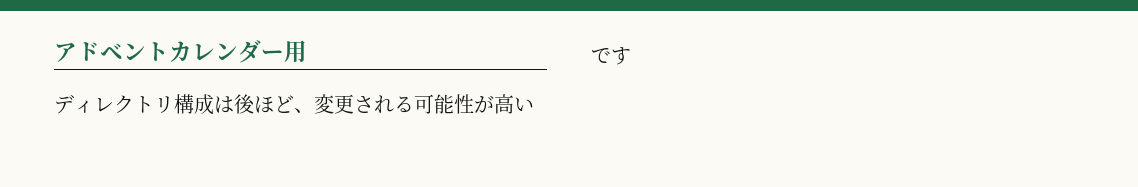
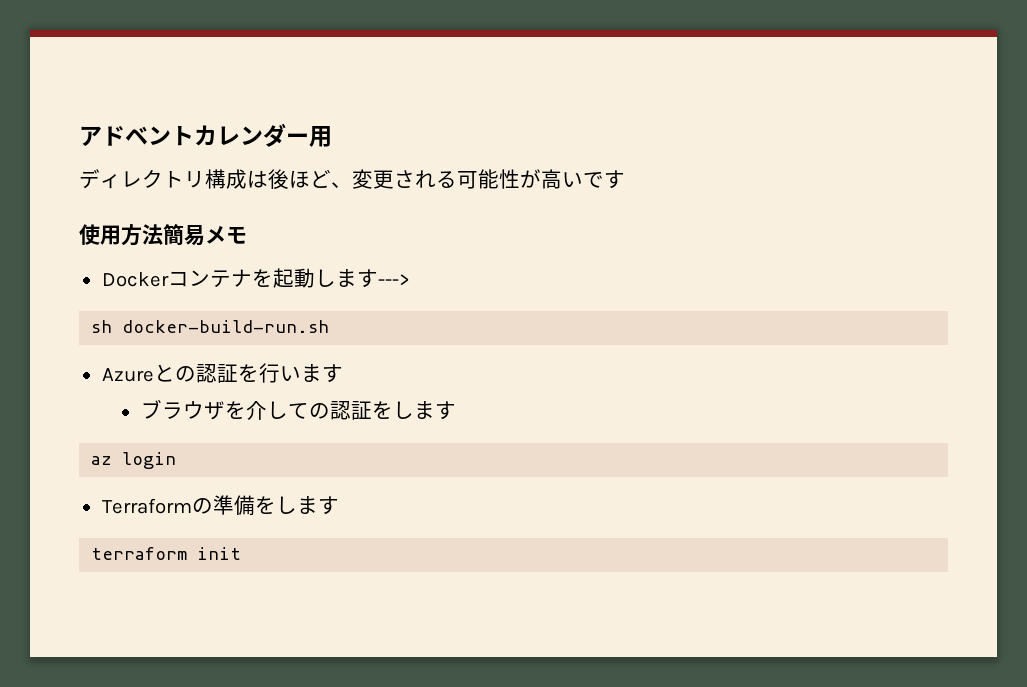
+ 使用方法簡易メモ
+ Dockerコンテナを起動します--->
+ sh docker-build-run.sh
+ Azureとの認証を行います
+ ブラウザを介しての認証をします
+ az login
+ Terraformの準備をします
+ terraform init

